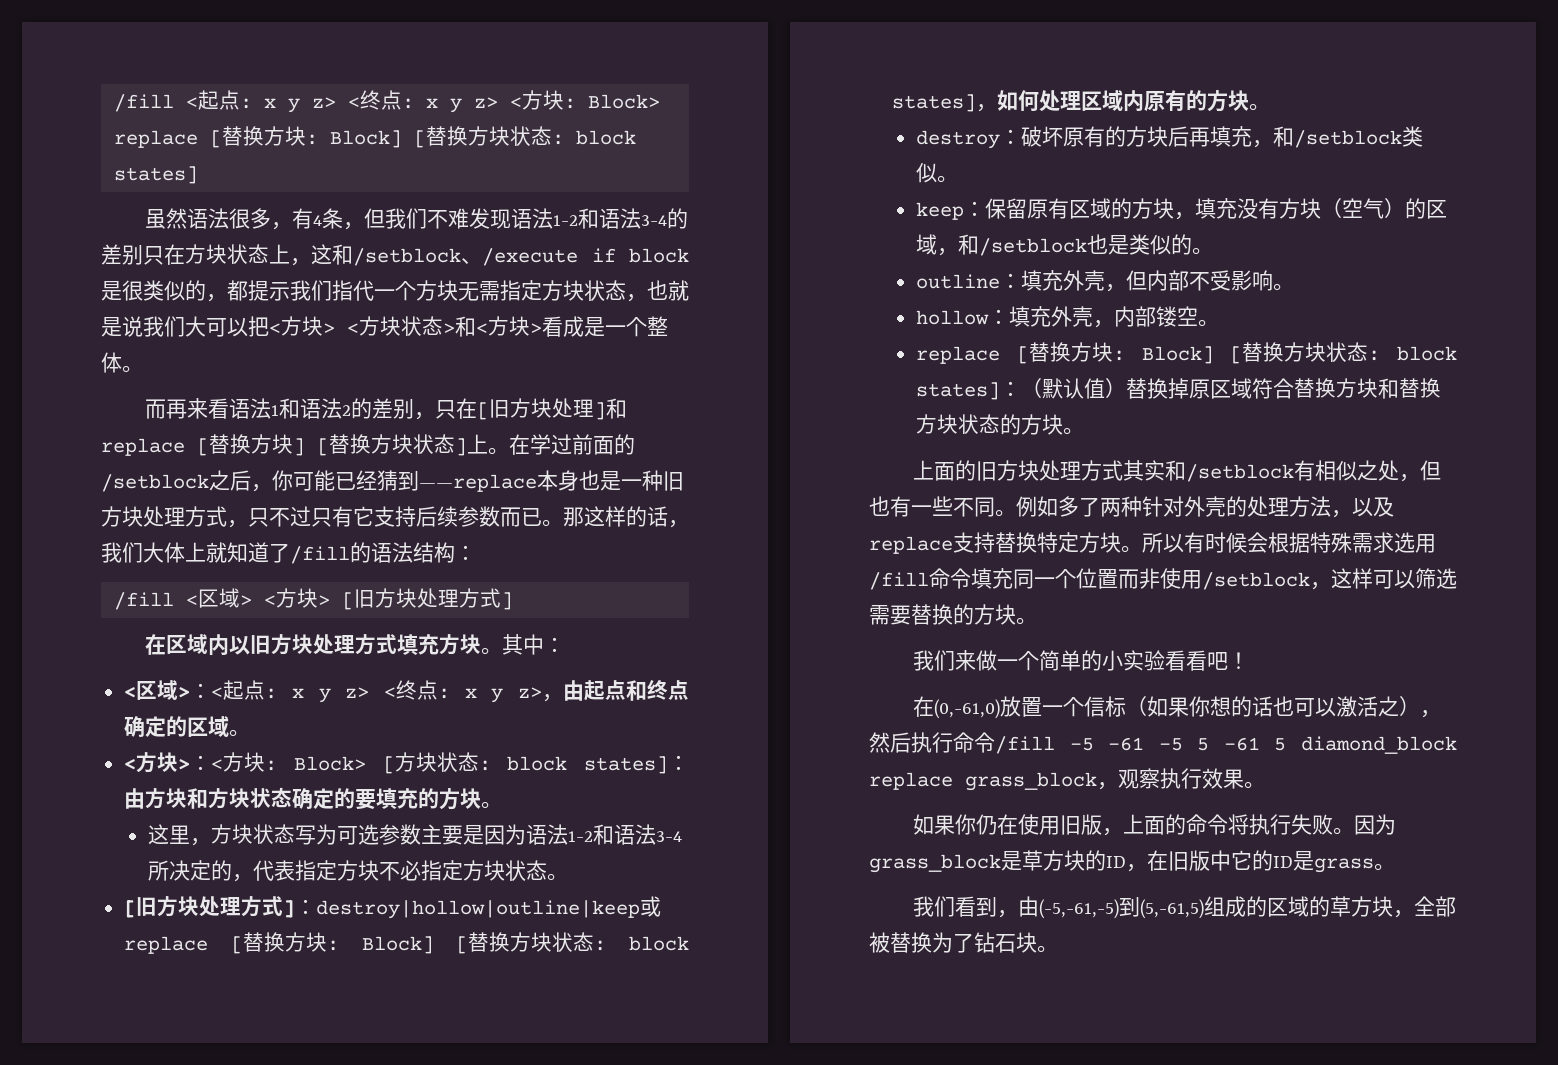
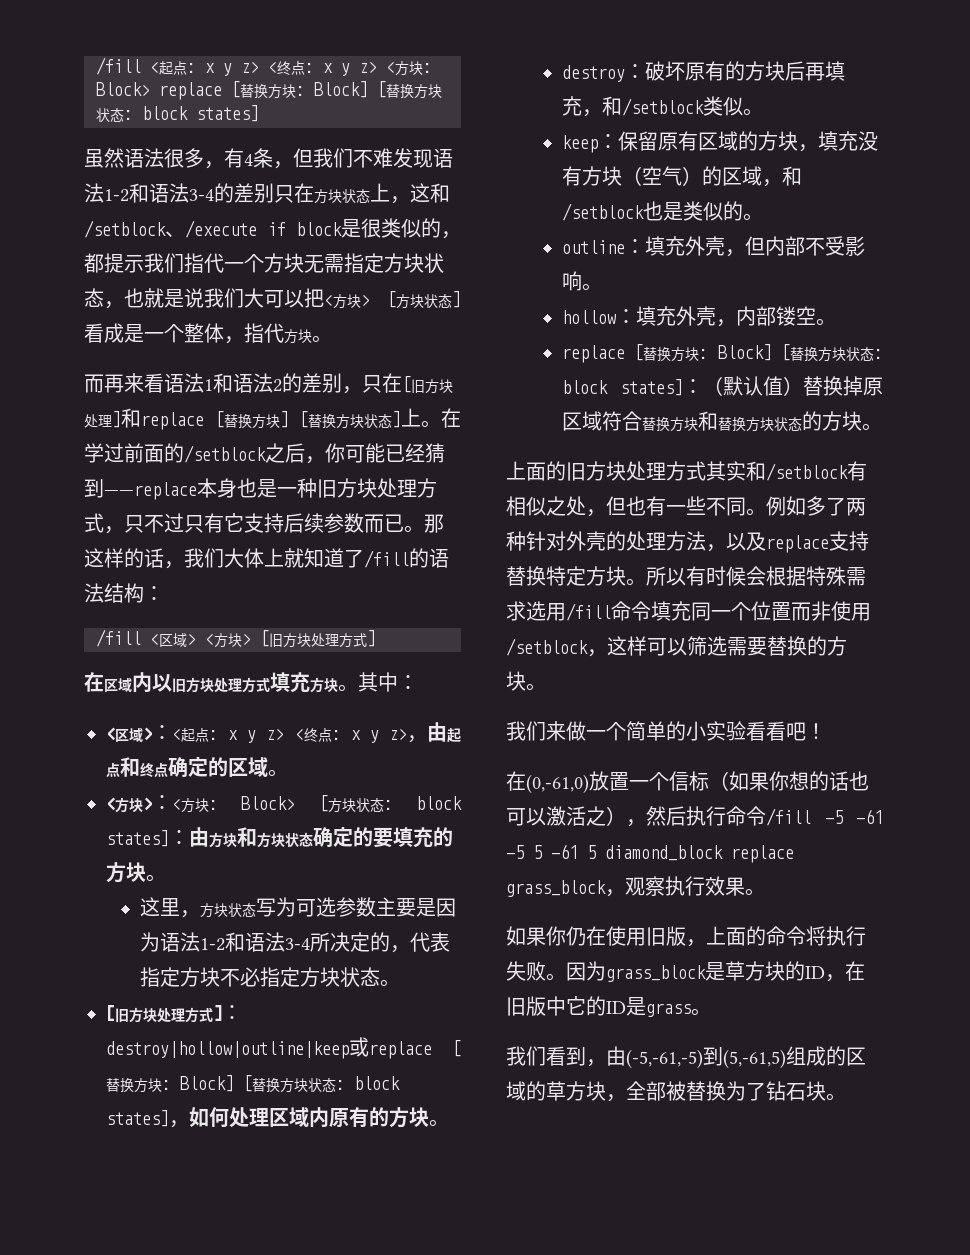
- 虽然语法很多，有4条，但我们不难发现语法1-2和语法3-4的差别只在方块状态上，这和/setblock、/execute if block是很类似的，都提示我们指代一个方块无需指定方块状态，也就是说我们大可以把<方块> <方块状态>和<方块>看成是一个整体。
+ 虽然语法很多，有4条，但我们不难发现语法1-2和语法3-4的差别只在方块状态上，这和/setblock、/execute if block是很类似的，都提示我们指代一个方块无需指定方块状态，也就是说我们大可以把<方块> [方块状态]看成是一个整体，指代方块。

